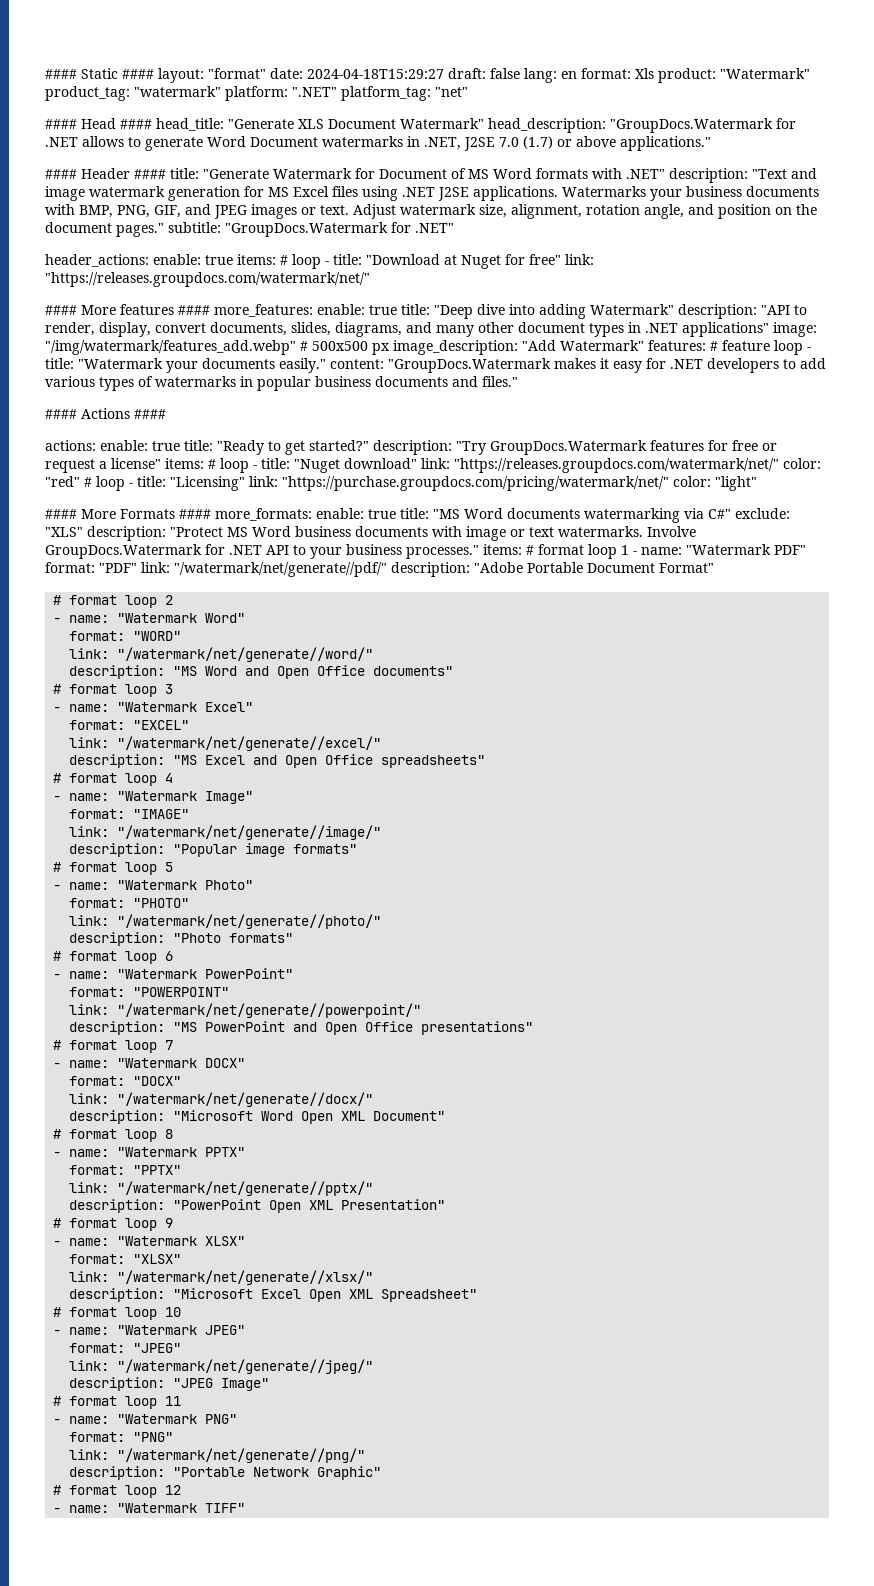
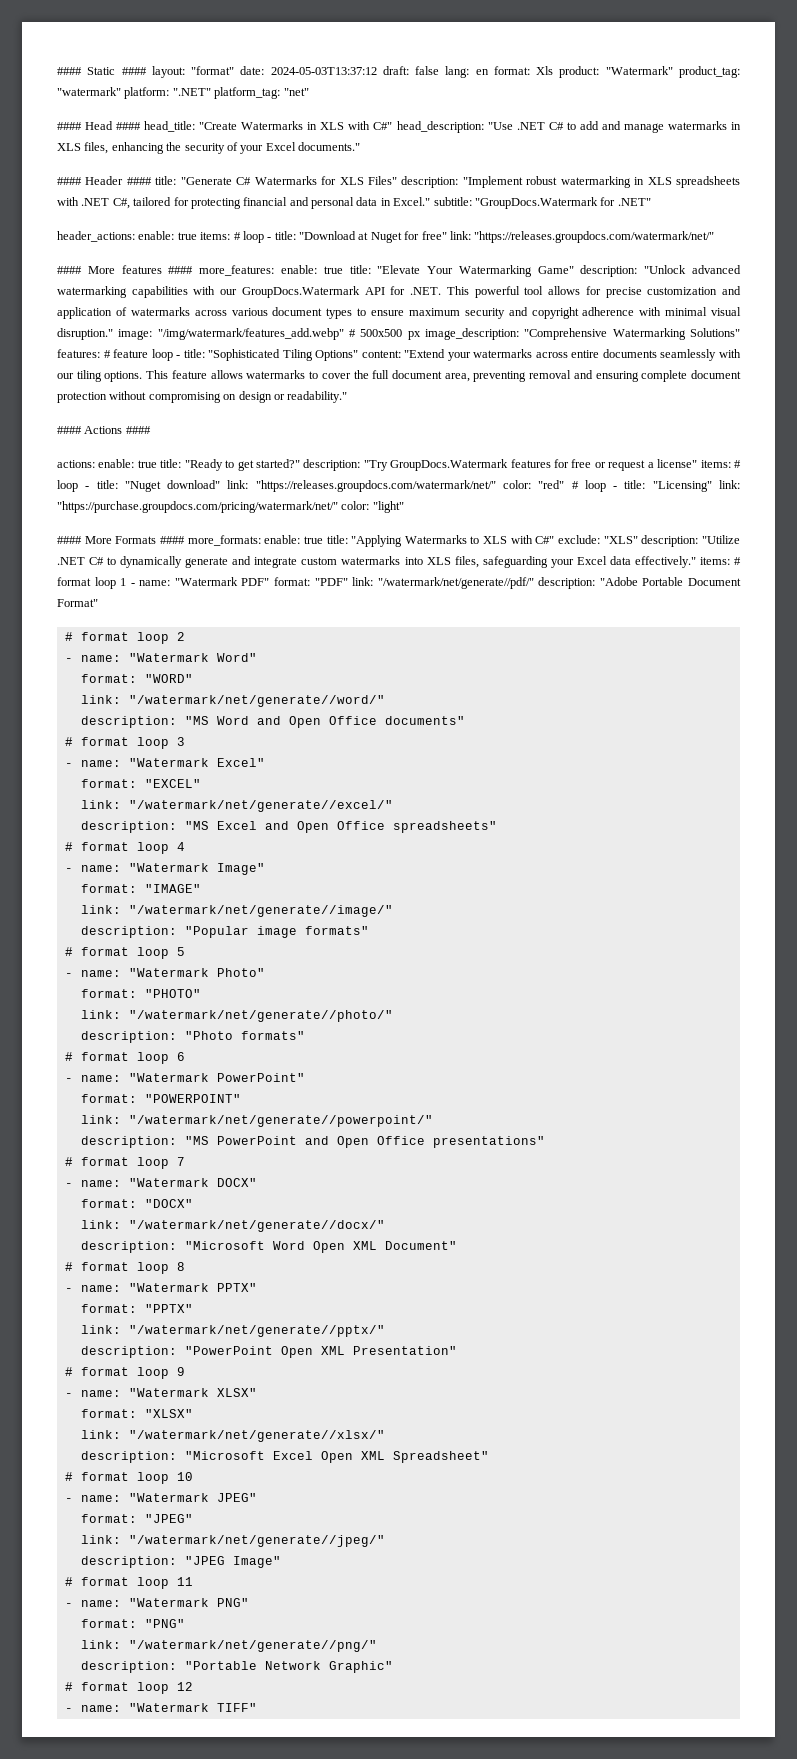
- #### Static #### layout: "format" date: 2024-04-18T15:29:27 draft: false lang: en format: Xls product: "Watermark" product_tag: "watermark" platform: ".NET" platform_tag: "net"
+ #### Static #### layout: "format" date: 2024-05-03T13:37:12 draft: false lang: en format: Xls product: "Watermark" product_tag: "watermark" platform: ".NET" platform_tag: "net"
- #### Head #### head_title: "Generate XLS Document Watermark" head_description: "GroupDocs.Watermark for .NET allows to generate Word Document watermarks in .NET, J2SE 7.0 (1.7) or above applications."
+ #### Head #### head_title: "Create Watermarks in XLS with C#" head_description: "Use .NET C# to add and manage watermarks in XLS files, enhancing the security of your Excel documents."
- #### Header #### title: "Generate Watermark for Document of MS Word formats with .NET" description: "Text and image watermark generation for MS Excel files using .NET J2SE applications. Watermarks your business documents with BMP, PNG, GIF, and JPEG images or text. Adjust watermark size, alignment, rotation angle, and position on the document pages." subtitle: "GroupDocs.Watermark for .NET"
+ #### Header #### title: "Generate C# Watermarks for XLS Files" description: "Implement robust watermarking in XLS spreadsheets with .NET C#, tailored for protecting financial and personal data in Excel." subtitle: "GroupDocs.Watermark for .NET"
- #### More features #### more_features: enable: true title: "Deep dive into adding Watermark" description: "API to render, display, convert documents, slides, diagrams, and many other document types in .NET applications" image: "/img/watermark/features_add.webp" # 500x500 px image_description: "Add Watermark" features: # feature loop - title: "Watermark your documents easily." content: "GroupDocs.Watermark makes it easy for .NET developers to add various types of watermarks in popular business documents and files."
+ #### More features #### more_features: enable: true title: "Elevate Your Watermarking Game" description: "Unlock advanced watermarking capabilities with our GroupDocs.Watermark API for .NET. This powerful tool allows for precise customization and application of watermarks across various document types to ensure maximum security and copyright adherence with minimal visual disruption." image: "/img/watermark/features_add.webp" # 500x500 px image_description: "Comprehensive Watermarking Solutions" features: # feature loop - title: "Sophisticated Tiling Options" content: "Extend your watermarks across entire documents seamlessly with our tiling options. This feature allows watermarks to cover the full document area, preventing removal and ensuring complete document protection without compromising on design or readability."
- #### More Formats #### more_formats: enable: true title: "MS Word documents watermarking via C#" exclude: "XLS" description: "Protect MS Word business documents with image or text watermarks. Involve GroupDocs.Watermark for .NET API to your business processes." items: # format loop 1 - name: "Watermark PDF" format: "PDF" link: "/watermark/net/generate//pdf/" description: "Adobe Portable Document Format"
+ #### More Formats #### more_formats: enable: true title: "Applying Watermarks to XLS with C#" exclude: "XLS" description: "Utilize .NET C# to dynamically generate and integrate custom watermarks into XLS files, safeguarding your Excel data effectively." items: # format loop 1 - name: "Watermark PDF" format: "PDF" link: "/watermark/net/generate//pdf/" description: "Adobe Portable Document Format"

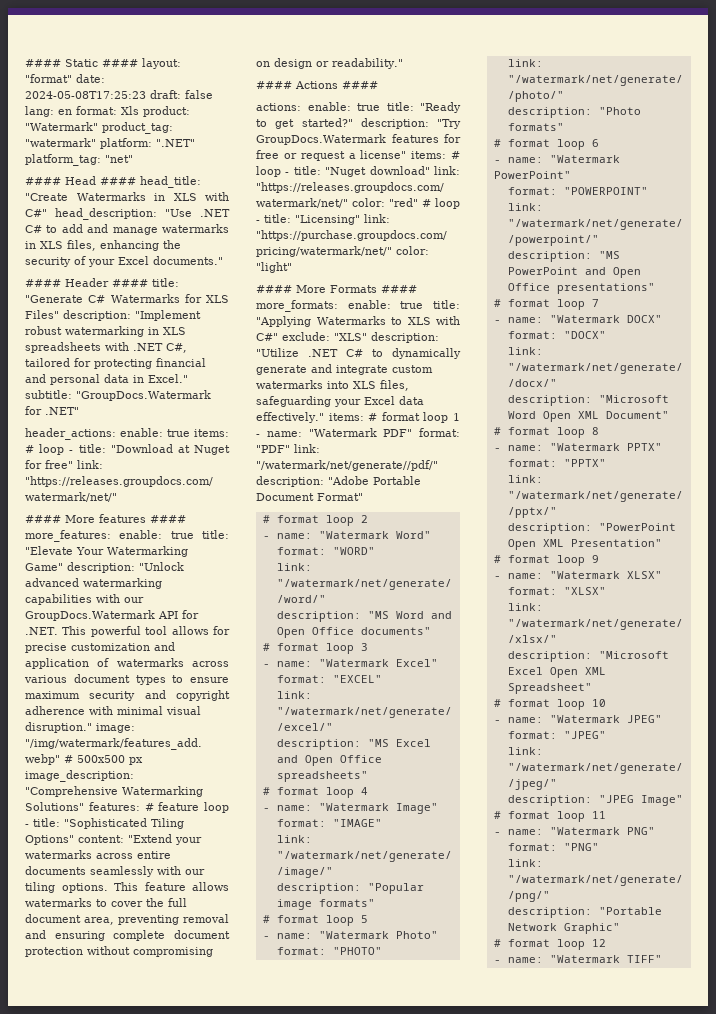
- #### Static #### layout: "format" date: 2024-05-03T13:37:12 draft: false lang: en format: Xls product: "Watermark" product_tag: "watermark" platform: ".NET" platform_tag: "net"
+ #### Static #### layout: "format" date: 2024-05-08T17:25:23 draft: false lang: en format: Xls product: "Watermark" product_tag: "watermark" platform: ".NET" platform_tag: "net"

